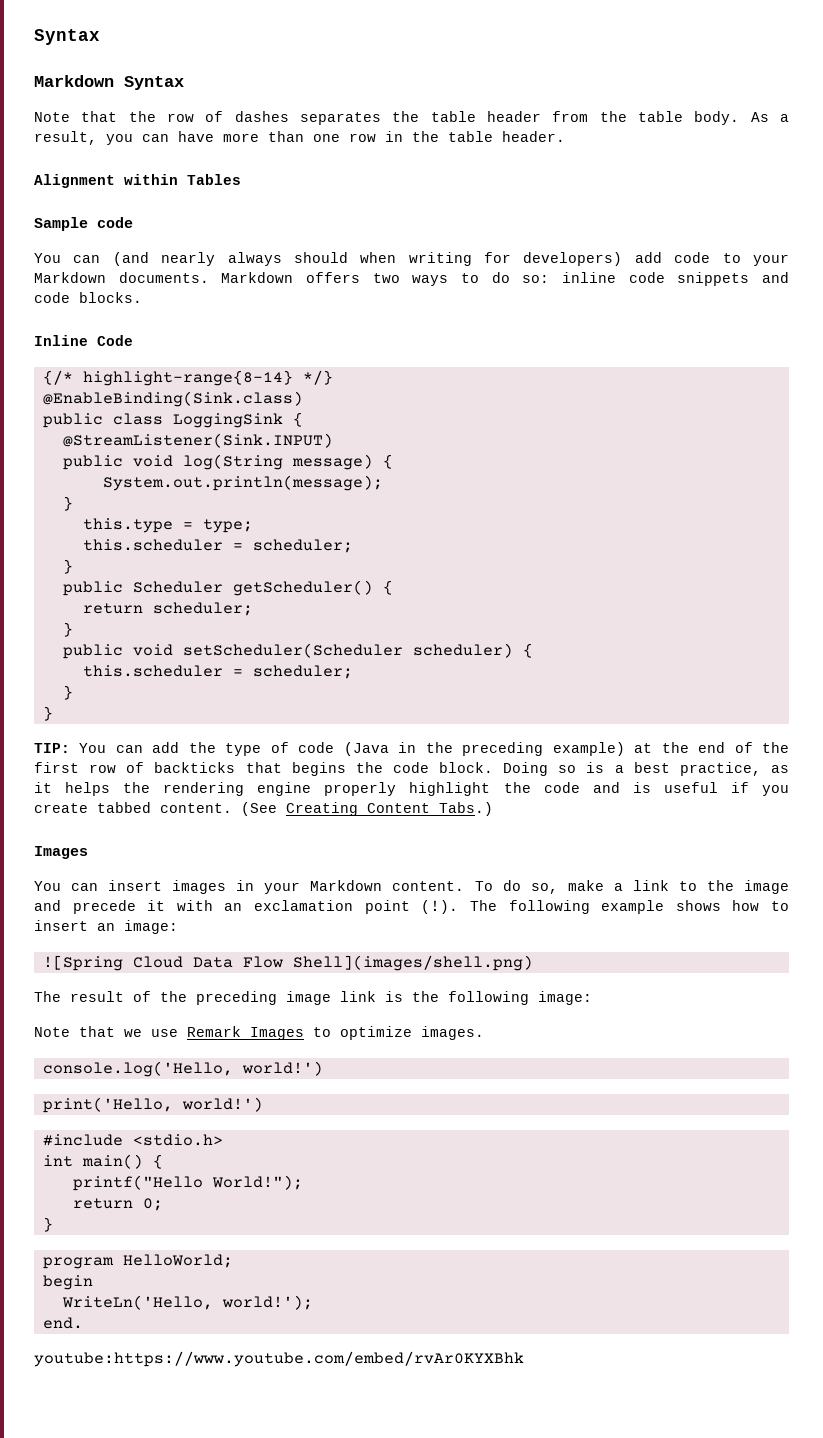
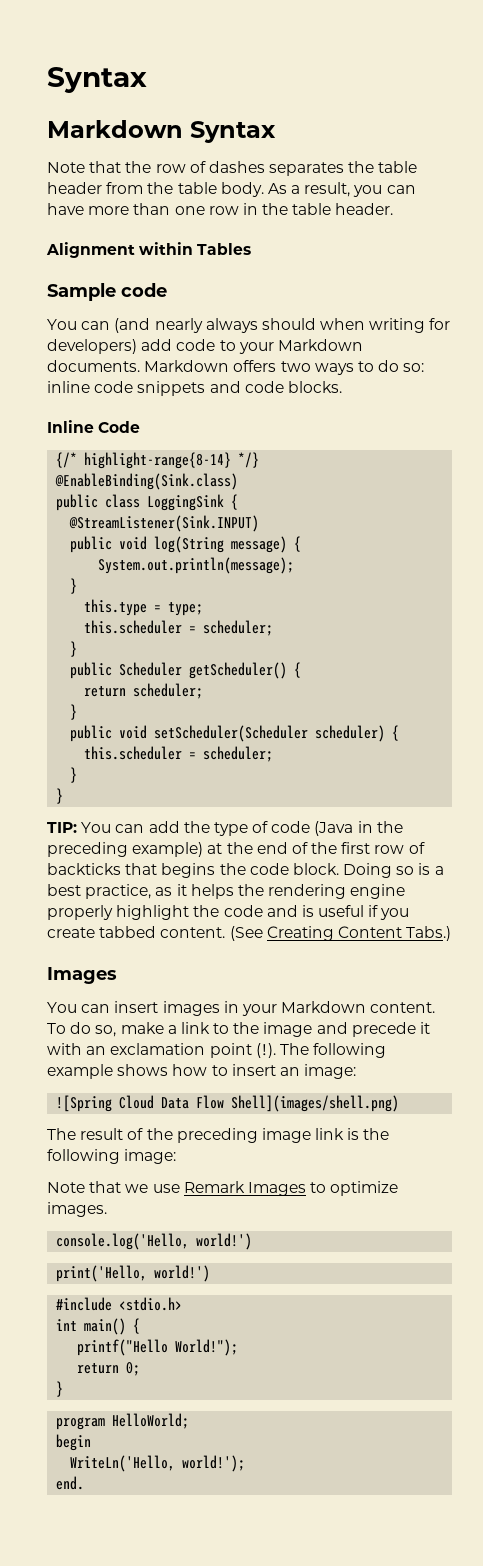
- youtube:https://www.youtube.com/embed/rvAr0KYXBhk

